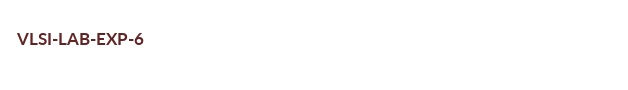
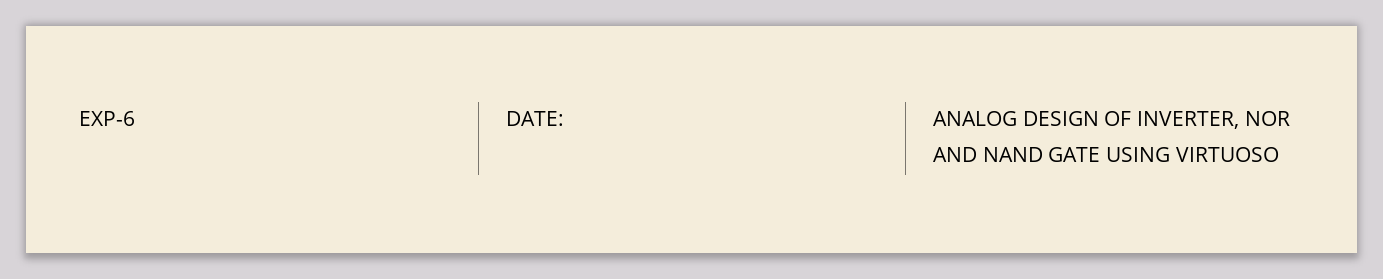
- VLSI-LAB-EXP-6
+ EXP-6
+ DATE:
+ ANALOG DESIGN OF INVERTER, NOR AND NAND GATE USING VIRTUOSO

